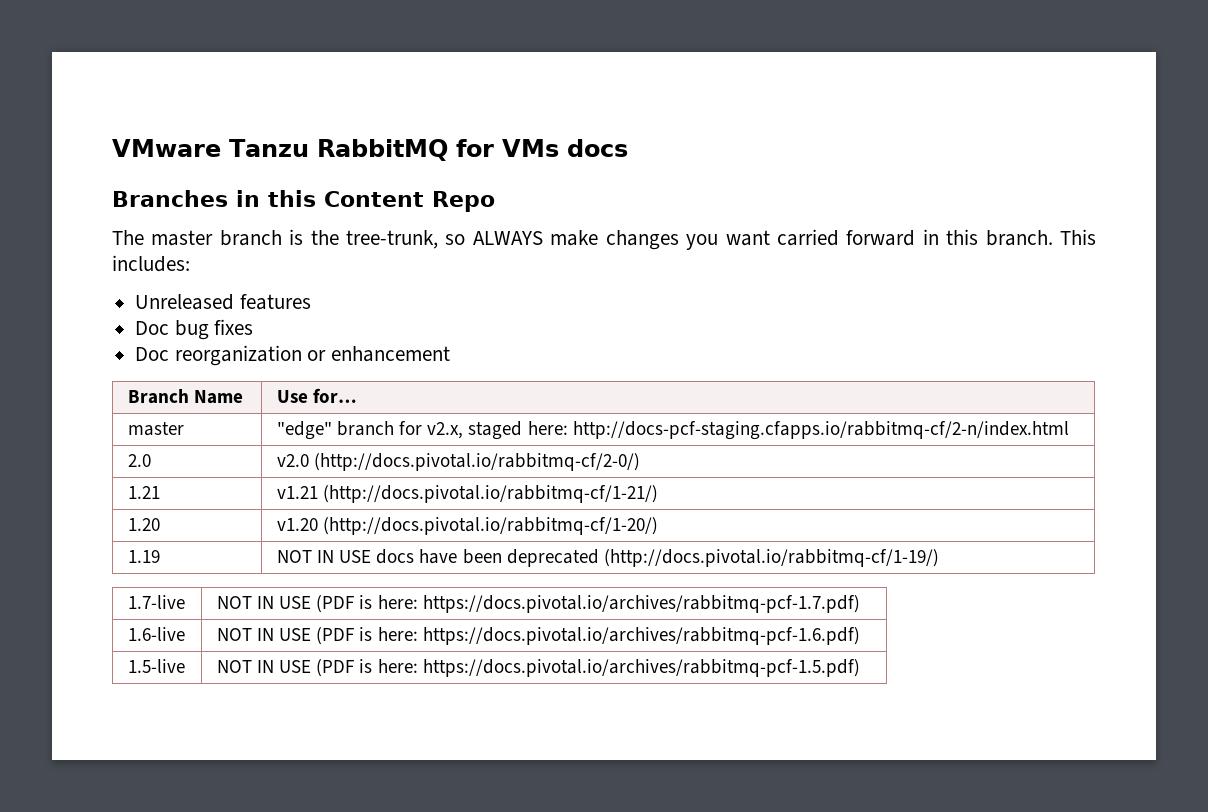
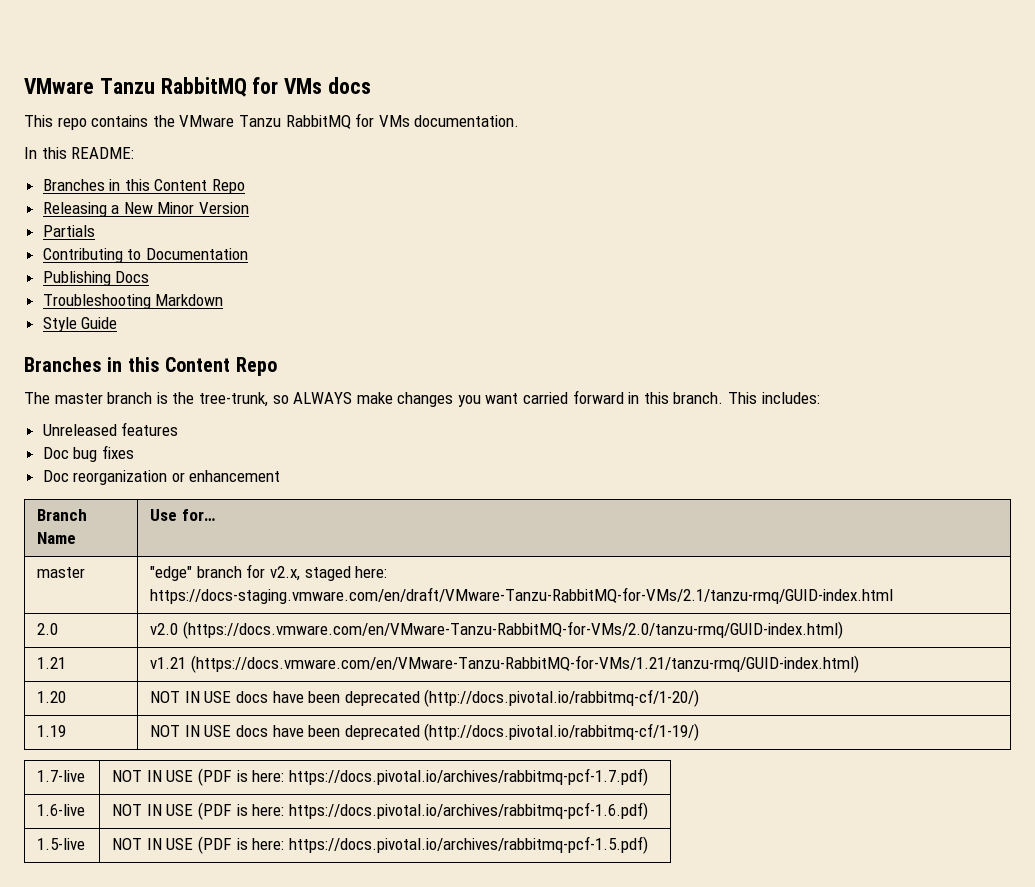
+ This repo contains the VMware Tanzu RabbitMQ for VMs documentation.
+ In this README:
+ Branches in this Content Repo
+ Releasing a New Minor Version
+ Partials
+ Contributing to Documentation
+ Publishing Docs
+ Troubleshooting Markdown
+ Style Guide
- master | "edge" branch for v2.x, staged here: http://docs-pcf-staging.cfapps.io/rabbitmq-cf/2-n/index.html
+ master | "edge" branch for v2.x, staged here: https://docs-staging.vmware.com/en/draft/VMware-Tanzu-RabbitMQ-for-VMs/2.1/tanzu-rmq/GUID-index.html
- 2.0 | v2.0 (http://docs.pivotal.io/rabbitmq-cf/2-0/)
+ 2.0 | v2.0 (https://docs.vmware.com/en/VMware-Tanzu-RabbitMQ-for-VMs/2.0/tanzu-rmq/GUID-index.html)
- 1.21 | v1.21 (http://docs.pivotal.io/rabbitmq-cf/1-21/)
+ 1.21 | v1.21 (https://docs.vmware.com/en/VMware-Tanzu-RabbitMQ-for-VMs/1.21/tanzu-rmq/GUID-index.html)
- 1.20 | v1.20 (http://docs.pivotal.io/rabbitmq-cf/1-20/)
+ 1.20 | NOT IN USE docs have been deprecated (http://docs.pivotal.io/rabbitmq-cf/1-20/)

